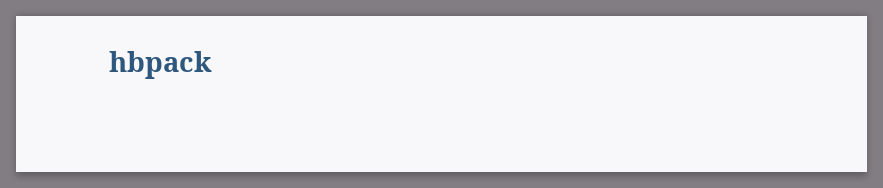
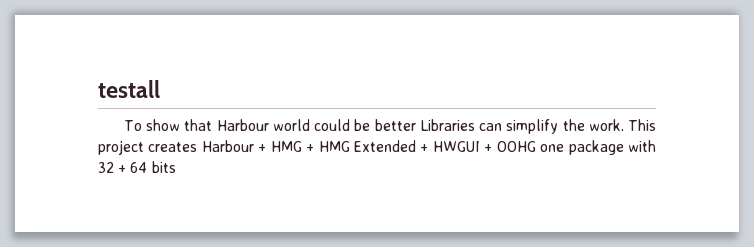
- hbpack
+ testall
+ To show that Harbour world could be better Libraries can simplify the work. This project creates Harbour + HMG + HMG Extended + HWGUI + OOHG one package with 32 + 64 bits

